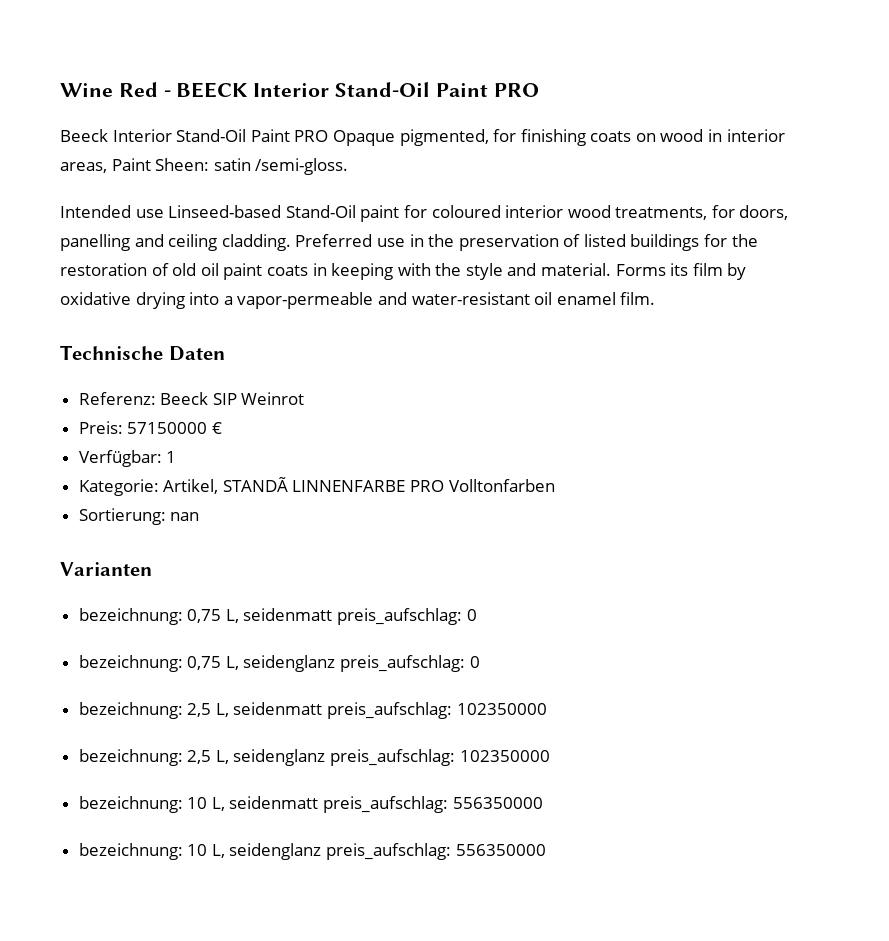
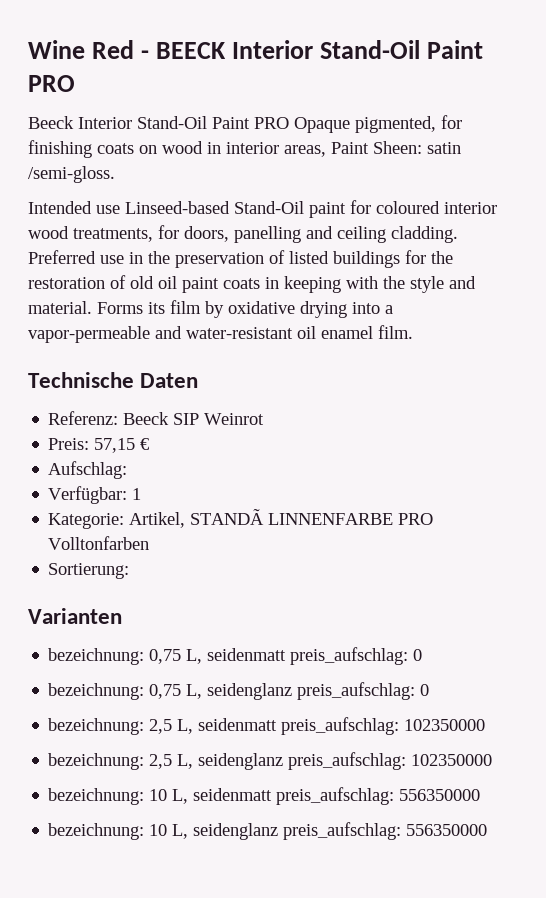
- Preis: 57150000 €
+ Preis: 57,15 €
+ Aufschlag:
- Sortierung: nan
+ Sortierung:

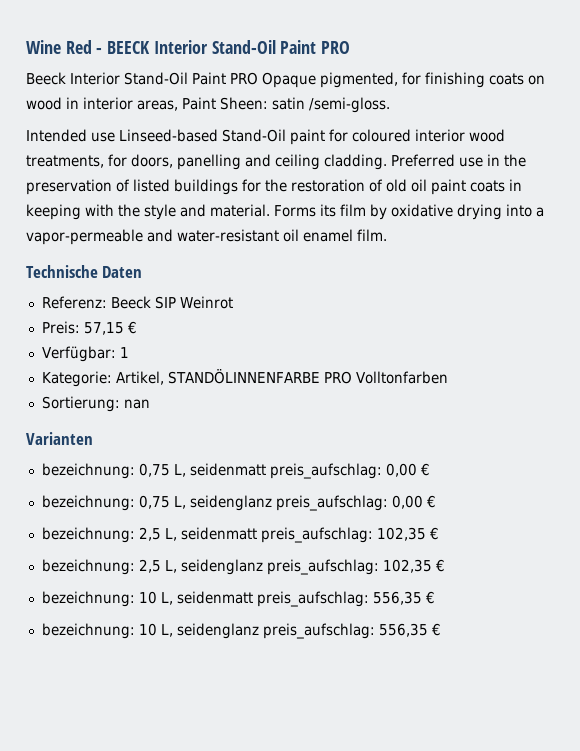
- Aufschlag:
- Kategorie: Artikel, STANDÃ LINNENFARBE PRO Volltonfarben
+ Kategorie: Artikel, STANDÖLINNENFARBE PRO Volltonfarben
- Sortierung:
+ Sortierung: nan
- bezeichnung: 0,75 L, seidenmatt preis_aufschlag: 0
+ bezeichnung: 0,75 L, seidenmatt preis_aufschlag: 0,00 €
- bezeichnung: 0,75 L, seidenglanz preis_aufschlag: 0
+ bezeichnung: 0,75 L, seidenglanz preis_aufschlag: 0,00 €
- bezeichnung: 2,5 L, seidenmatt preis_aufschlag: 102350000
+ bezeichnung: 2,5 L, seidenmatt preis_aufschlag: 102,35 €
- bezeichnung: 2,5 L, seidenglanz preis_aufschlag: 102350000
+ bezeichnung: 2,5 L, seidenglanz preis_aufschlag: 102,35 €
- bezeichnung: 10 L, seidenmatt preis_aufschlag: 556350000
+ bezeichnung: 10 L, seidenmatt preis_aufschlag: 556,35 €
- bezeichnung: 10 L, seidenglanz preis_aufschlag: 556350000
+ bezeichnung: 10 L, seidenglanz preis_aufschlag: 556,35 €

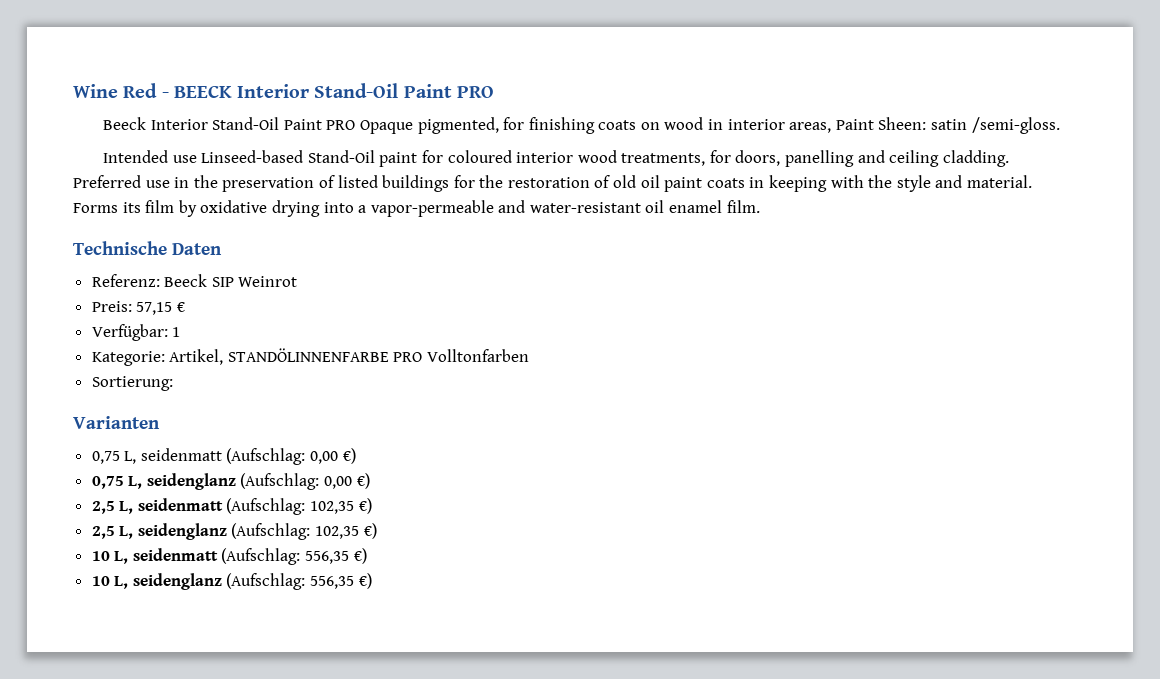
- Sortierung: nan
+ Sortierung:
- bezeichnung: 0,75 L, seidenmatt preis_aufschlag: 0,00 €
- bezeichnung: 0,75 L, seidenglanz preis_aufschlag: 0,00 €
- bezeichnung: 2,5 L, seidenmatt preis_aufschlag: 102,35 €
- bezeichnung: 2,5 L, seidenglanz preis_aufschlag: 102,35 €
- bezeichnung: 10 L, seidenmatt preis_aufschlag: 556,35 €
- bezeichnung: 10 L, seidenglanz preis_aufschlag: 556,35 €
+ 0,75 L, seidenmatt (Aufschlag: 0,00 €)
+ 0,75 L, seidenglanz (Aufschlag: 0,00 €)
+ 2,5 L, seidenmatt (Aufschlag: 102,35 €)
+ 2,5 L, seidenglanz (Aufschlag: 102,35 €)
+ 10 L, seidenmatt (Aufschlag: 556,35 €)
+ 10 L, seidenglanz (Aufschlag: 556,35 €)

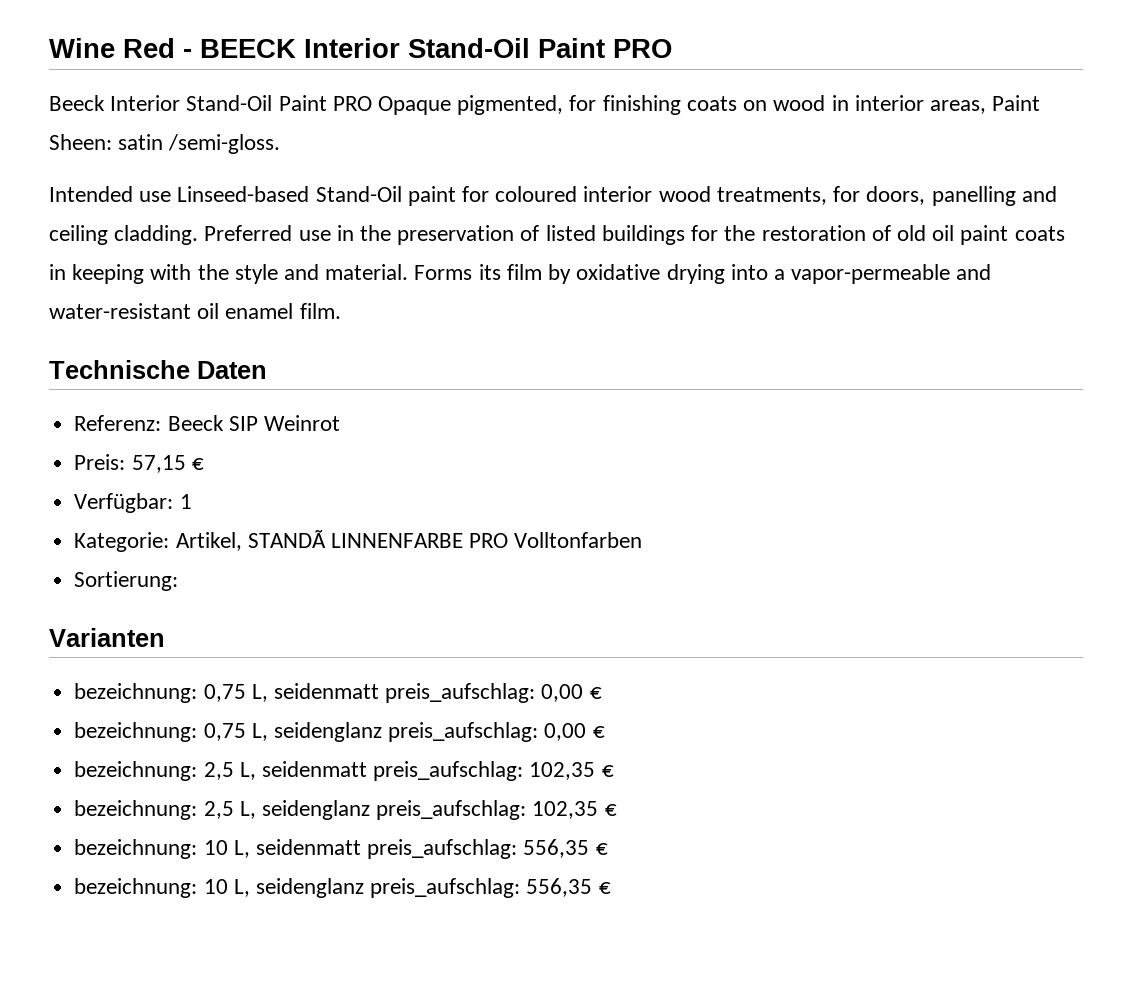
- Kategorie: Artikel, STANDÖLINNENFARBE PRO Volltonfarben
+ Kategorie: Artikel, STANDÃ LINNENFARBE PRO Volltonfarben
- 0,75 L, seidenmatt (Aufschlag: 0,00 €)
- 0,75 L, seidenglanz (Aufschlag: 0,00 €)
- 2,5 L, seidenmatt (Aufschlag: 102,35 €)
- 2,5 L, seidenglanz (Aufschlag: 102,35 €)
- 10 L, seidenmatt (Aufschlag: 556,35 €)
- 10 L, seidenglanz (Aufschlag: 556,35 €)
+ bezeichnung: 0,75 L, seidenmatt preis_aufschlag: 0,00 €
+ bezeichnung: 0,75 L, seidenglanz preis_aufschlag: 0,00 €
+ bezeichnung: 2,5 L, seidenmatt preis_aufschlag: 102,35 €
+ bezeichnung: 2,5 L, seidenglanz preis_aufschlag: 102,35 €
+ bezeichnung: 10 L, seidenmatt preis_aufschlag: 556,35 €
+ bezeichnung: 10 L, seidenglanz preis_aufschlag: 556,35 €

